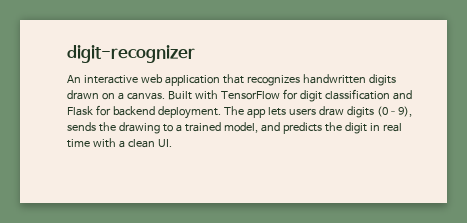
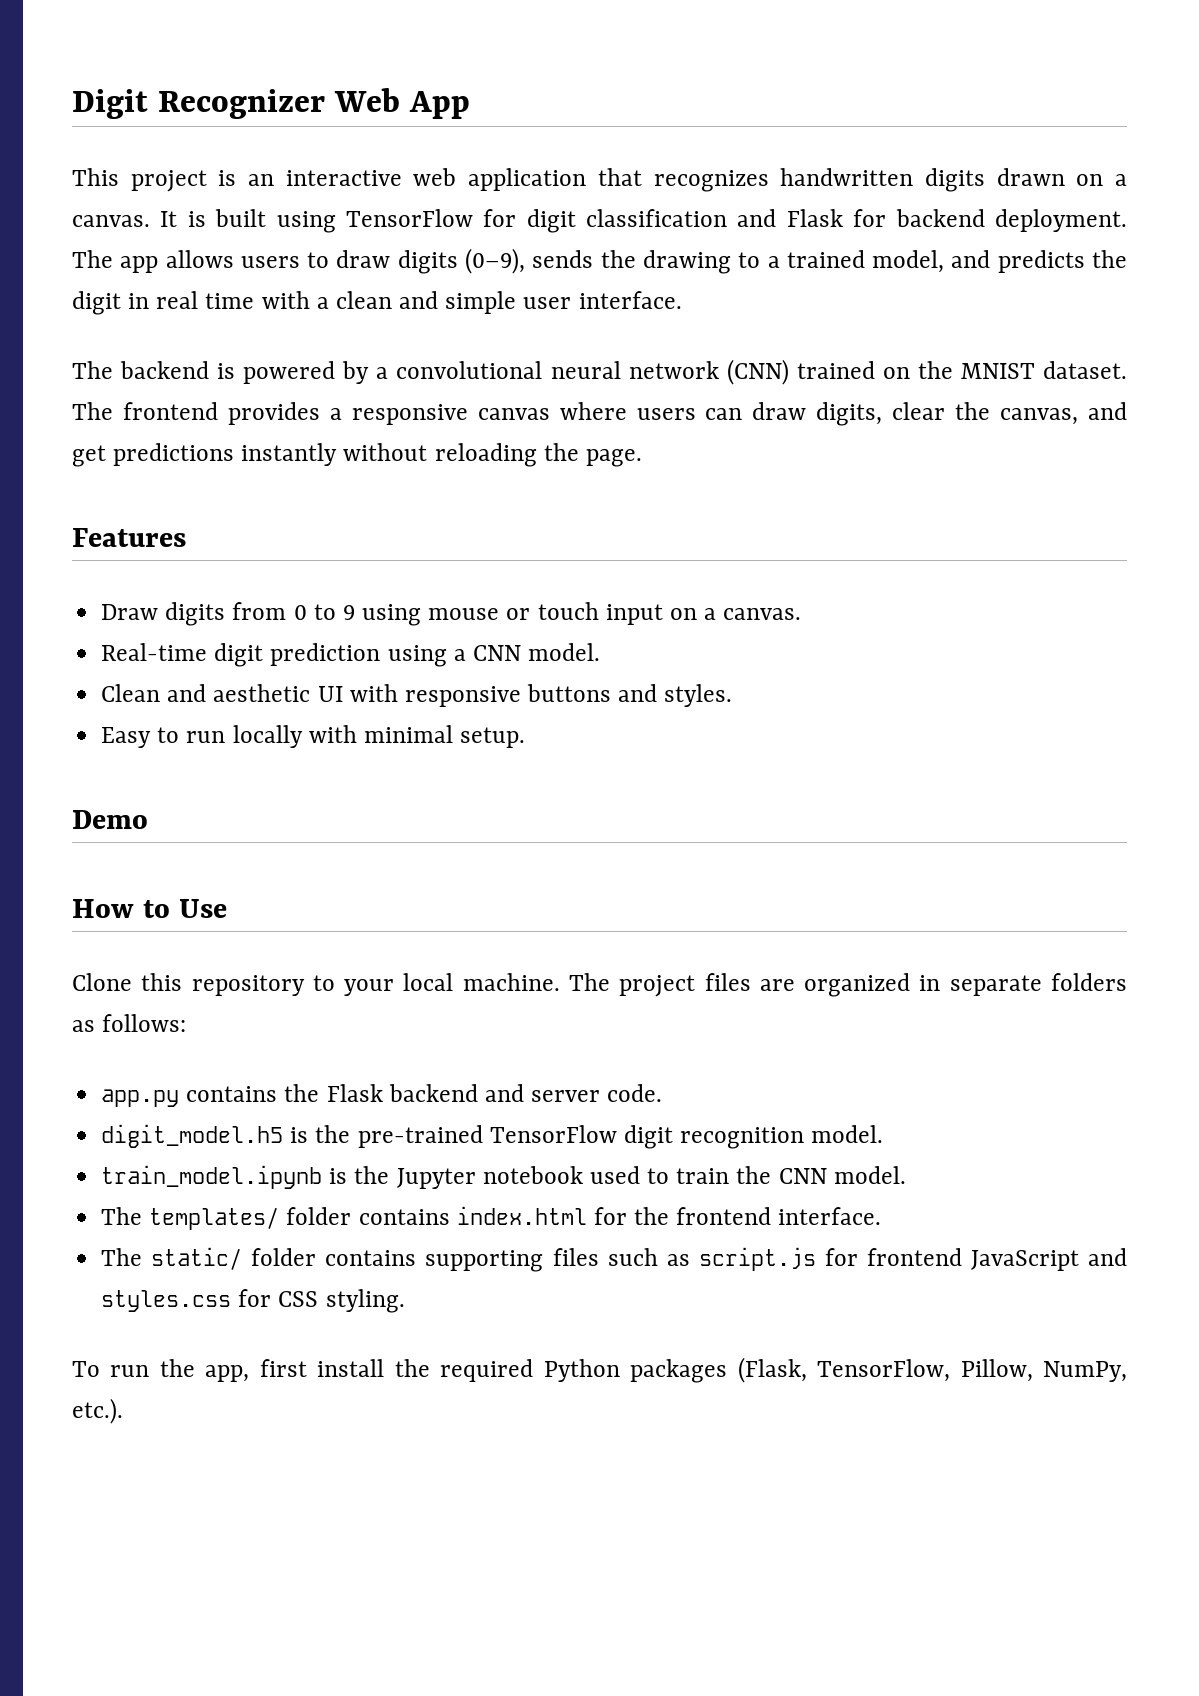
- digit-recognizer
- An interactive web application that recognizes handwritten digits drawn on a canvas.
+ Digit Recognizer Web App
+ This project is an interactive web application that recognizes handwritten digits drawn on a canvas.
- Built with TensorFlow for digit classification and Flask for backend deployment.
+ It is built using TensorFlow for digit classification and Flask for backend deployment.
- The app lets users draw digits (0–9), sends the drawing to a trained model, and predicts the digit in real time with a clean UI.
+ The app allows users to draw digits (0–9), sends the drawing to a trained model, and predicts the digit in real time with a clean and simple user interface.
+ The backend is powered by a convolutional neural network (CNN) trained on the MNIST dataset. The frontend provides a responsive canvas where users can draw digits, clear the canvas, and get predictions instantly without reloading the page.
+ Features
+ Draw digits from 0 to 9 using mouse or touch input on a canvas.
+ Real-time digit prediction using a CNN model.
+ Clean and aesthetic UI with responsive buttons and styles.
+ Easy to run locally with minimal setup.
+ Demo
+ How to Use
+ Clone this repository to your local machine. The project files are organized in separate folders as follows:
+ app.py contains the Flask backend and server code.
+ digit_model.h5 is the pre-trained TensorFlow digit recognition model.
+ train_model.ipynb is the Jupyter notebook used to train the CNN model.
+ The templates/ folder contains index.html for the frontend interface.
+ The static/ folder contains supporting files such as script.js for frontend JavaScript and styles.css for CSS styling.
+ To run the app, first install the required Python packages (Flask, TensorFlow, Pillow, NumPy, etc.).

